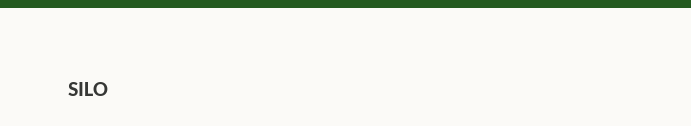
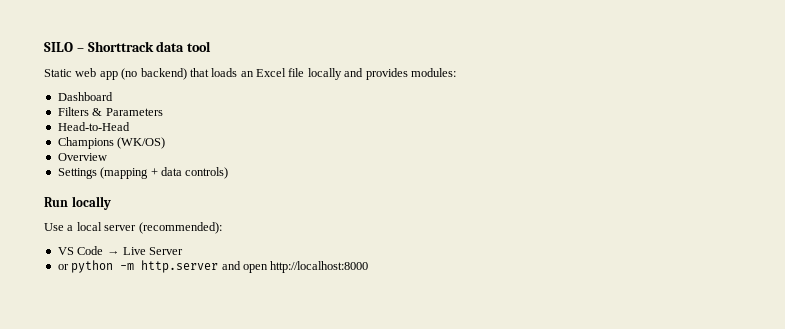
- SILO
+ SILO – Shorttrack data tool
+ Static web app (no backend) that loads an Excel file locally and provides modules:
+ Dashboard
+ Filters & Parameters
+ Head-to-Head
+ Champions (WK/OS)
+ Overview
+ Settings (mapping + data controls)
+ Run locally
+ Use a local server (recommended):
+ VS Code → Live Server
+ or python -m http.server and open http://localhost:8000

